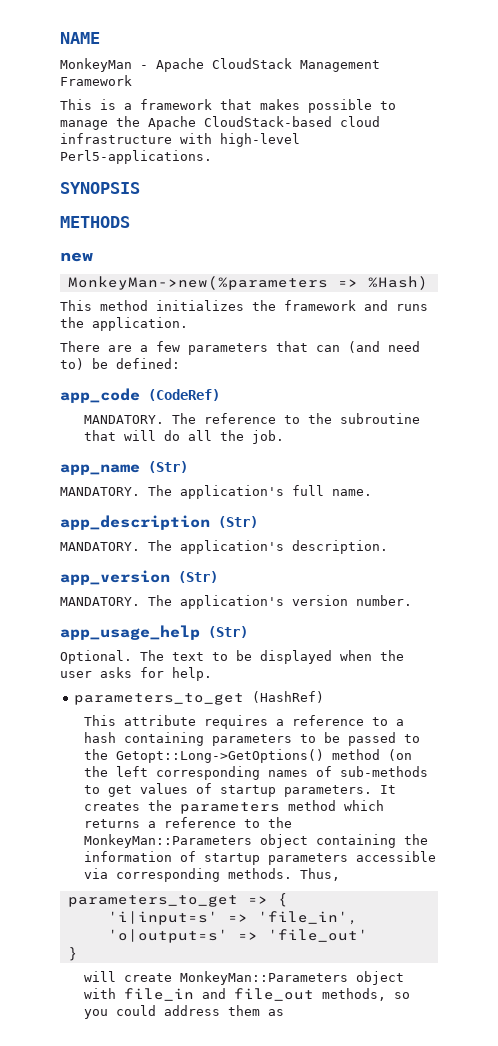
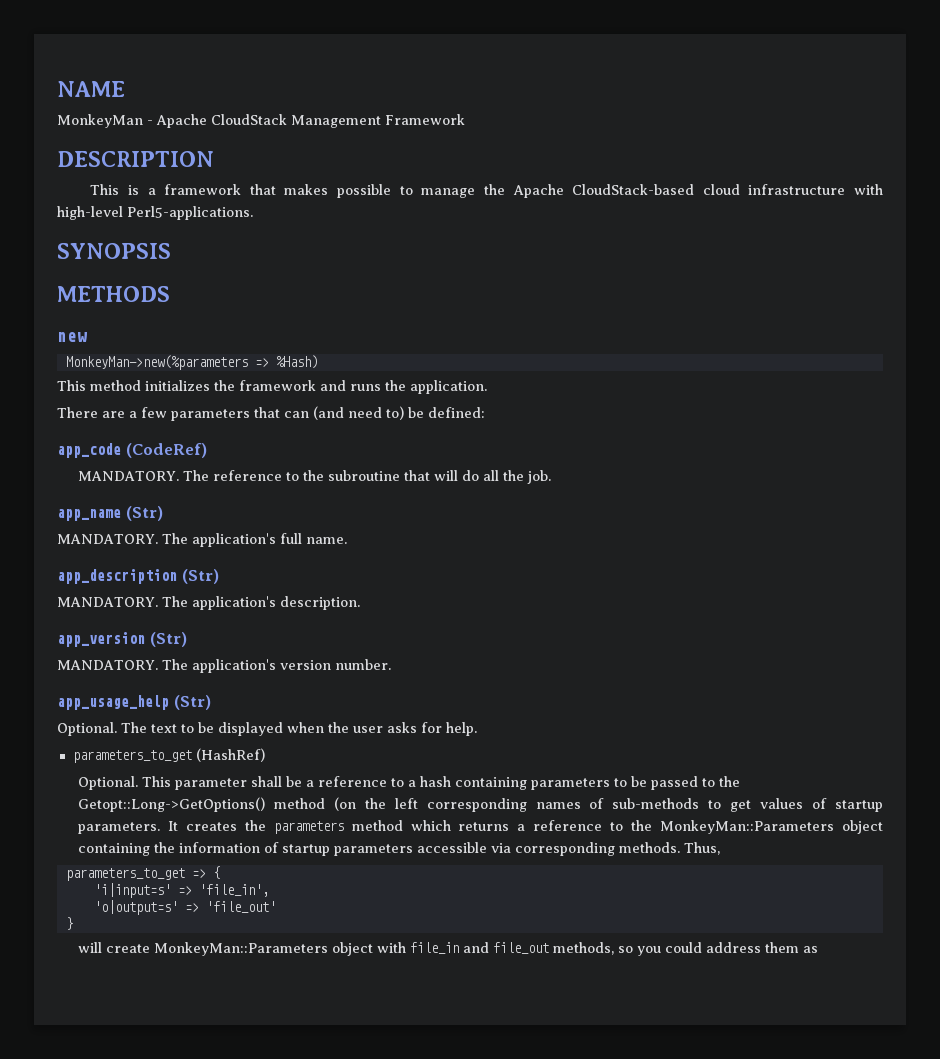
+ DESCRIPTION
- This attribute requires a reference to a hash containing parameters to be passed to the Getopt::Long->GetOptions() method (on the left corresponding names of sub-methods to get values of startup parameters.
+ Optional. This parameter shall be a reference to a hash containing parameters to be passed to the Getopt::Long->GetOptions() method (on the left corresponding names of sub-methods to get values of startup parameters.

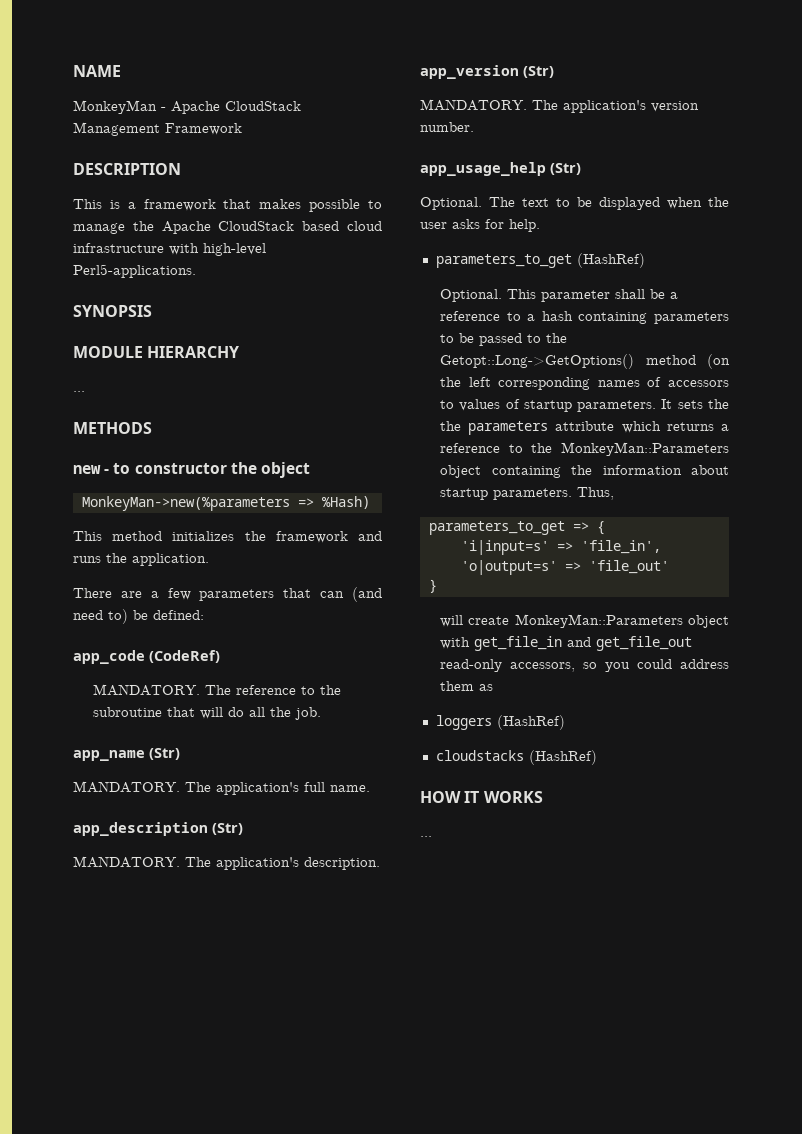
- This is a framework that makes possible to manage the Apache CloudStack-based cloud infrastructure with high-level Perl5-applications.
+ This is a framework that makes possible to manage the Apache CloudStack based cloud infrastructure with high-level Perl5-applications.
+ MODULE HIERARCHY
+ ...
- new
+ new - to constructor the object
- This parameter shall be a reference to a hash containing parameters to be passed to the Getopt::Long->GetOptions() method (on the left corresponding names of sub-methods to get values of startup parameters.
+ This parameter shall be a reference to a hash containing parameters to be passed to the Getopt::Long->GetOptions() method (on the left corresponding names of accessors to values of startup parameters.
- It creates the parameters method which returns a reference to the MonkeyMan::Parameters object containing the information of startup parameters accessible via corresponding methods.
+ It sets the the parameters attribute which returns a reference to the MonkeyMan::Parameters object containing the information about startup parameters.
- will create MonkeyMan::Parameters object with file_in and file_out methods, so you could address them as
+ will create MonkeyMan::Parameters object with get_file_in and get_file_out read-only accessors, so you could address them as
+ loggers (HashRef)
+ cloudstacks (HashRef)
+ HOW IT WORKS
+ ...

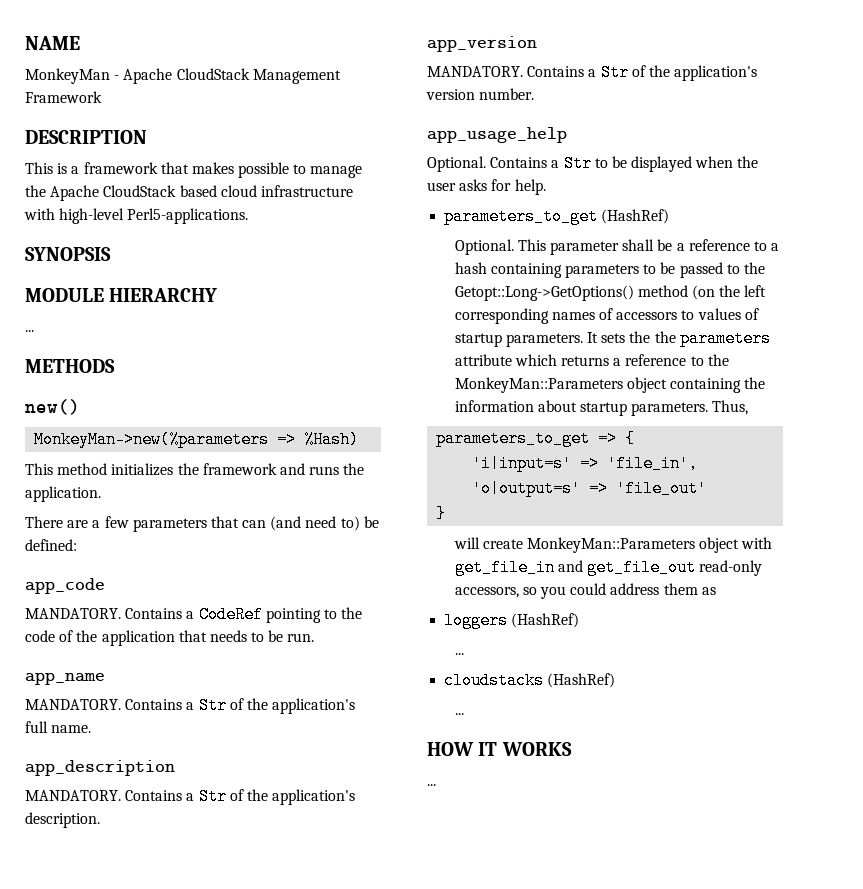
- new - to constructor the object
+ new()
- app_code (CodeRef)
- MANDATORY. The reference to the subroutine that will do all the job.
+ app_code
+ MANDATORY. Contains a CodeRef pointing to the code of the application that needs to be run.
- app_name (Str)
- MANDATORY. The application's full name.
+ app_name
+ MANDATORY. Contains a Str of the application's full name.
- app_description (Str)
- MANDATORY. The application's description.
+ app_description
+ MANDATORY. Contains a Str of the application's description.
- app_version (Str)
- MANDATORY. The application's version number.
+ app_version
+ MANDATORY. Contains a Str of the application's version number.
- app_usage_help (Str)
- Optional. The text to be displayed when the user asks for help.
+ app_usage_help
+ Optional. Contains a Str to be displayed when the user asks for help.
  loggers (HashRef)
+ ...
  cloudstacks (HashRef)
+ ...

